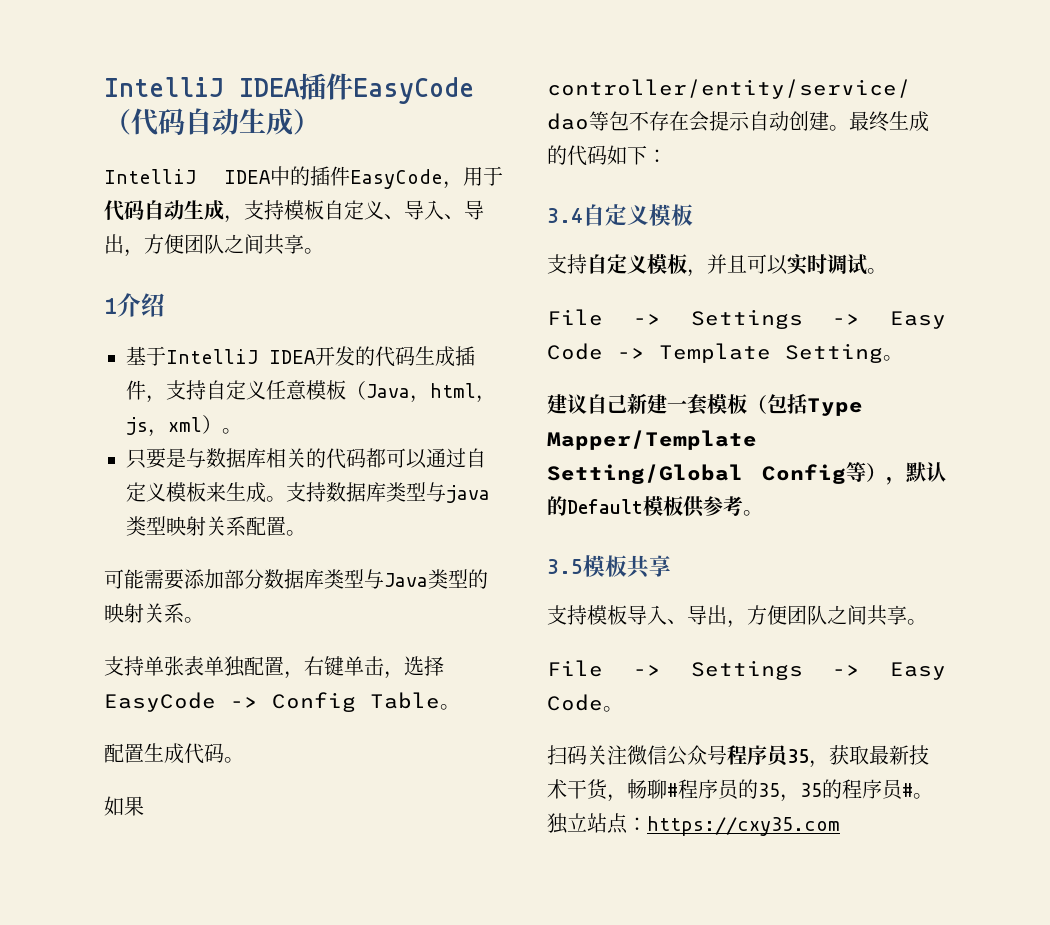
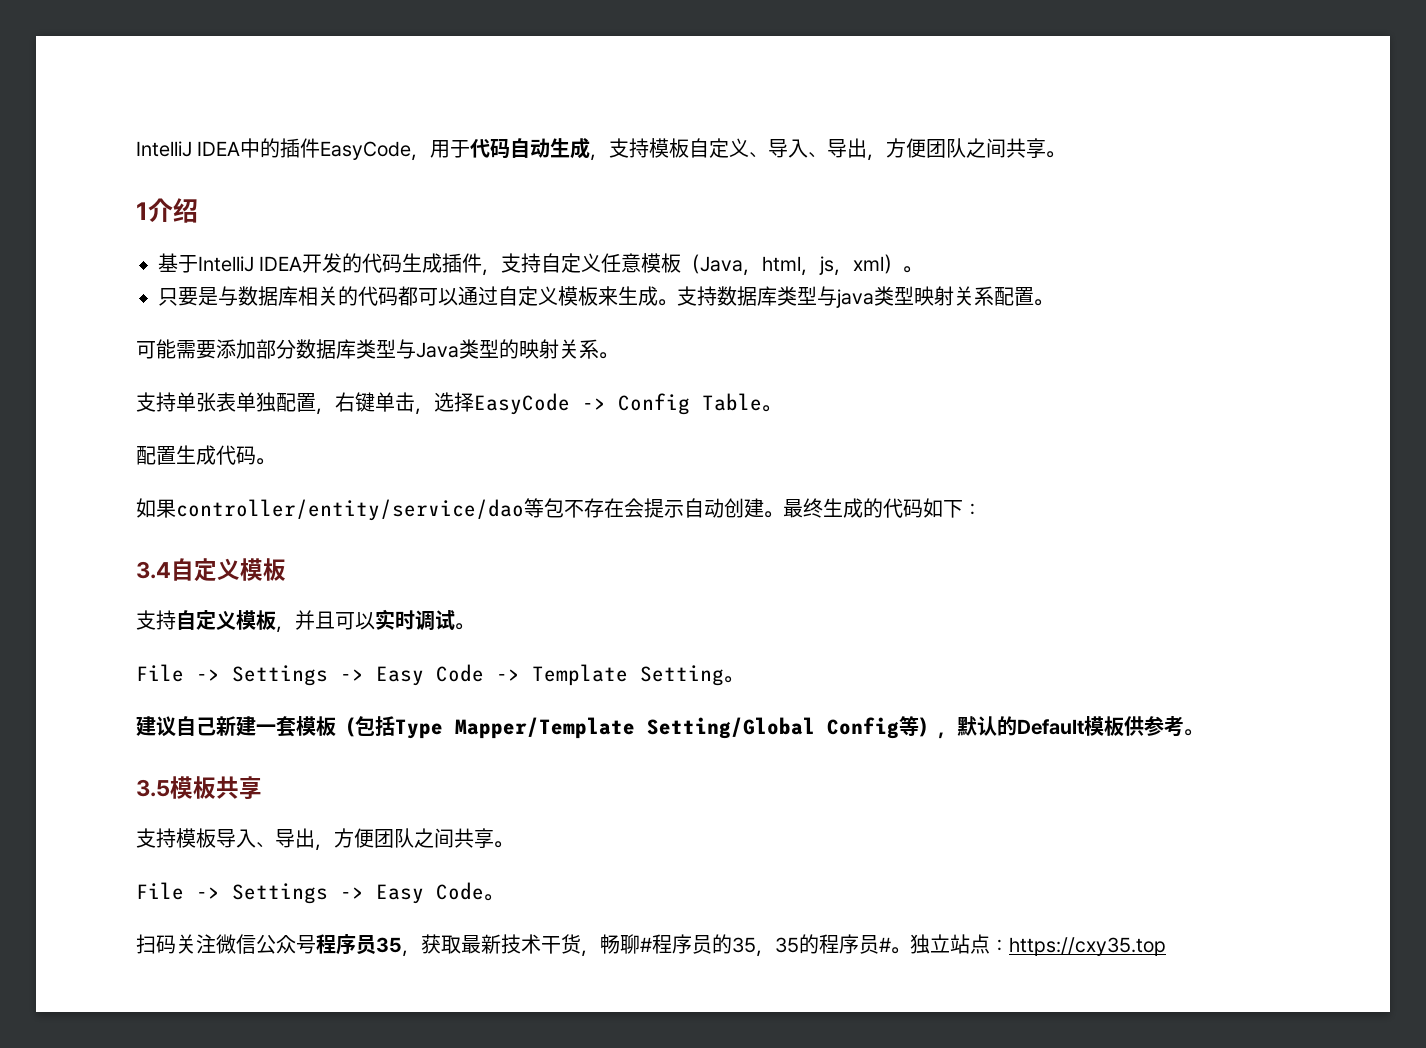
- IntelliJ IDEA插件EasyCode（代码自动生成）
- 独立站点：https://cxy35.com
+ 独立站点：https://cxy35.top

